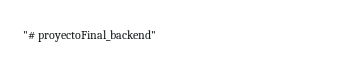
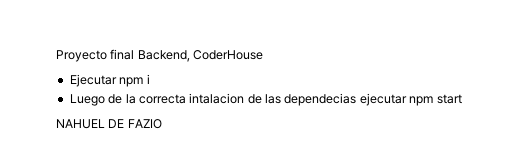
- "# proyectoFinal_backend"
+ Proyecto final Backend, CoderHouse
+ Ejecutar npm i
+ Luego de la correcta intalacion de las dependecias ejecutar npm start
+ NAHUEL DE FAZIO

